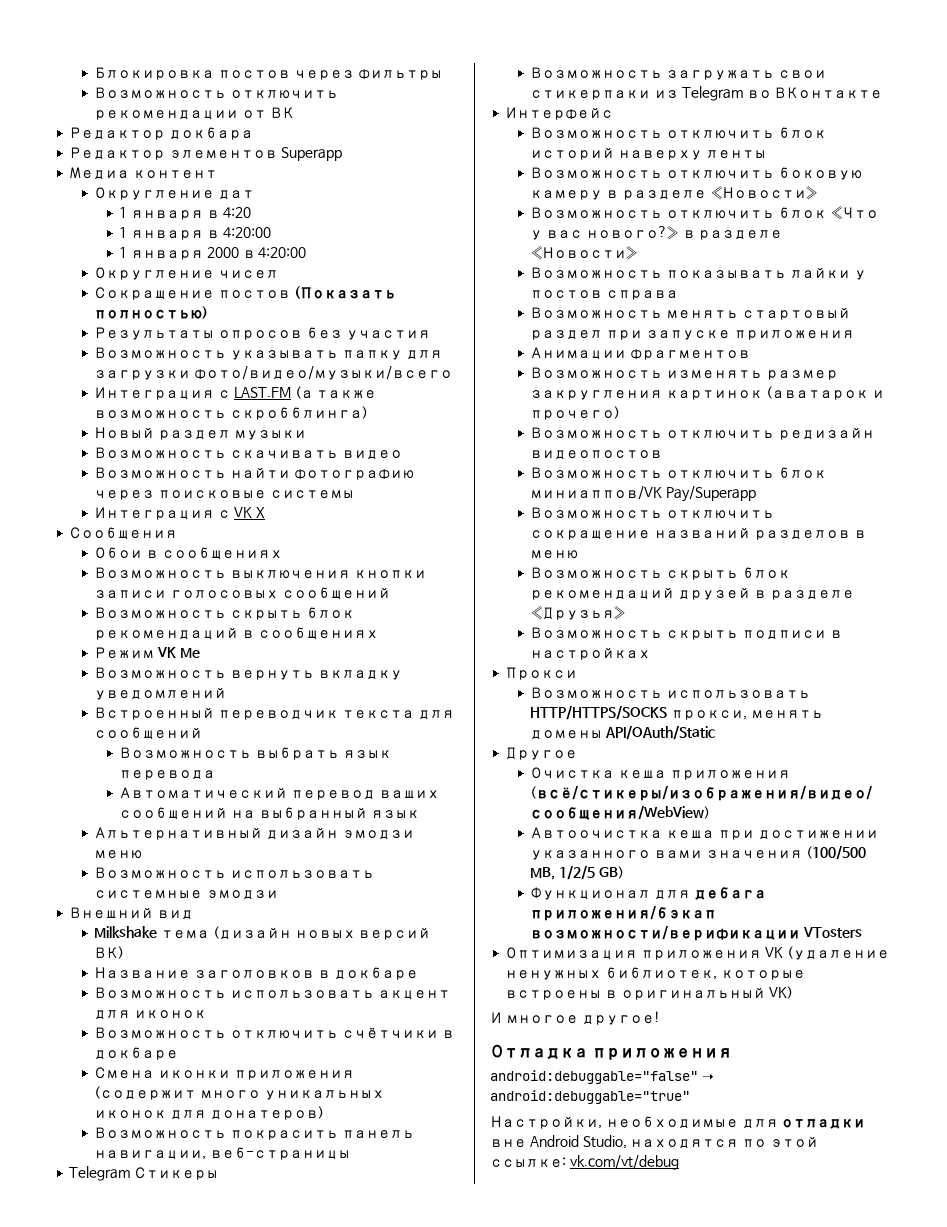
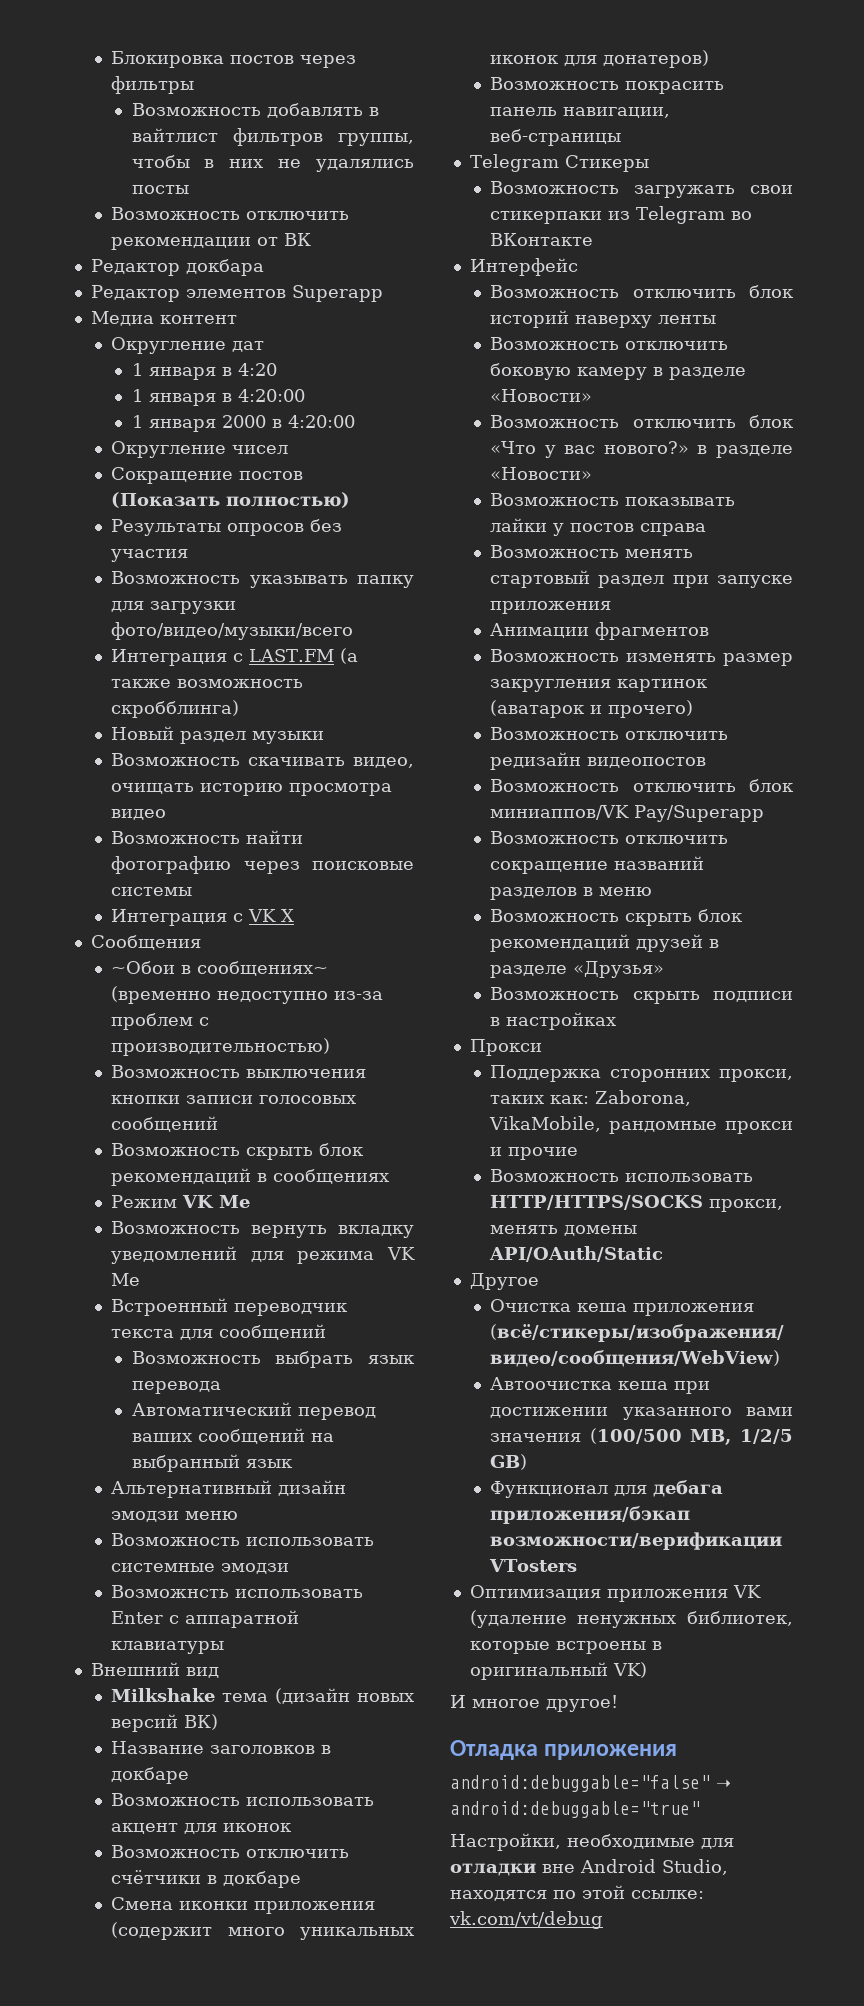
+ Возможность добавлять в вайтлист фильтров группы, чтобы в них не удалялись посты
- Возможность скачивать видео
+ Возможность скачивать видео, очищать историю просмотра видео
- Обои в сообщениях
+ ~Обои в сообщениях~ (временно недоступно из-за проблем с производительностью)
- Возможность вернуть вкладку уведомлений
+ Возможность вернуть вкладку уведомлений для режима VK Me
+ Возможнсть использовать Enter с аппаратной клавиатуры
+ Поддержка сторонних прокси, таких как: Zaborona, VikaMobile, рандомные прокси и прочие

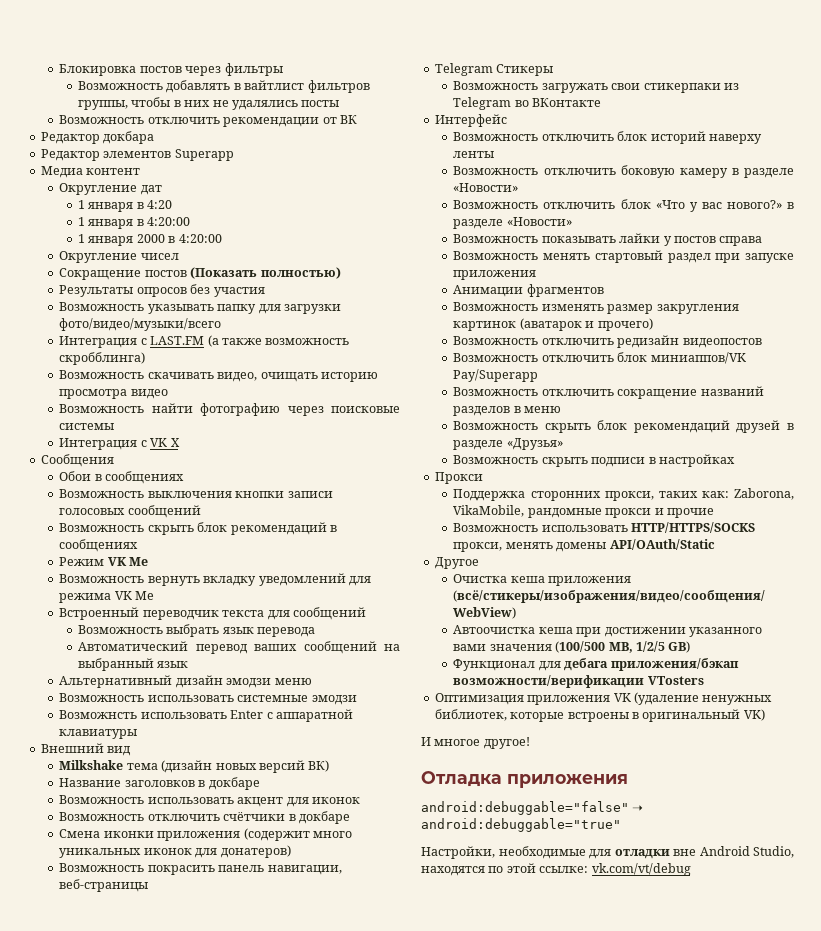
- Новый раздел музыки
- ~Обои в сообщениях~ (временно недоступно из-за проблем с производительностью)
+ Обои в сообщениях

